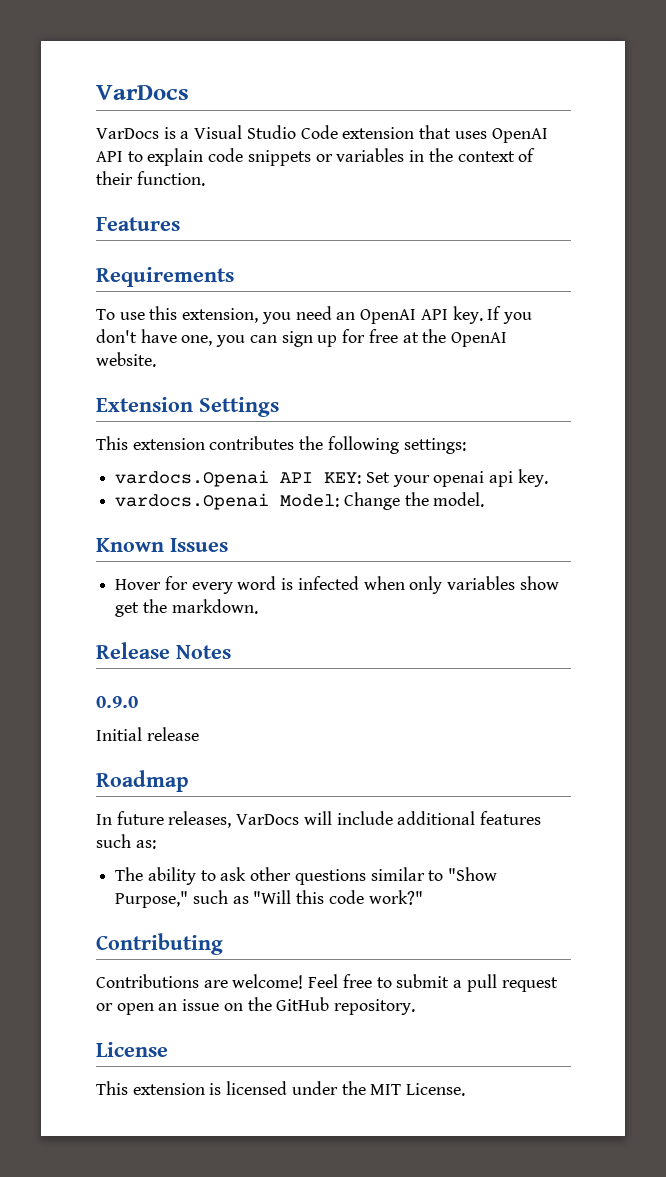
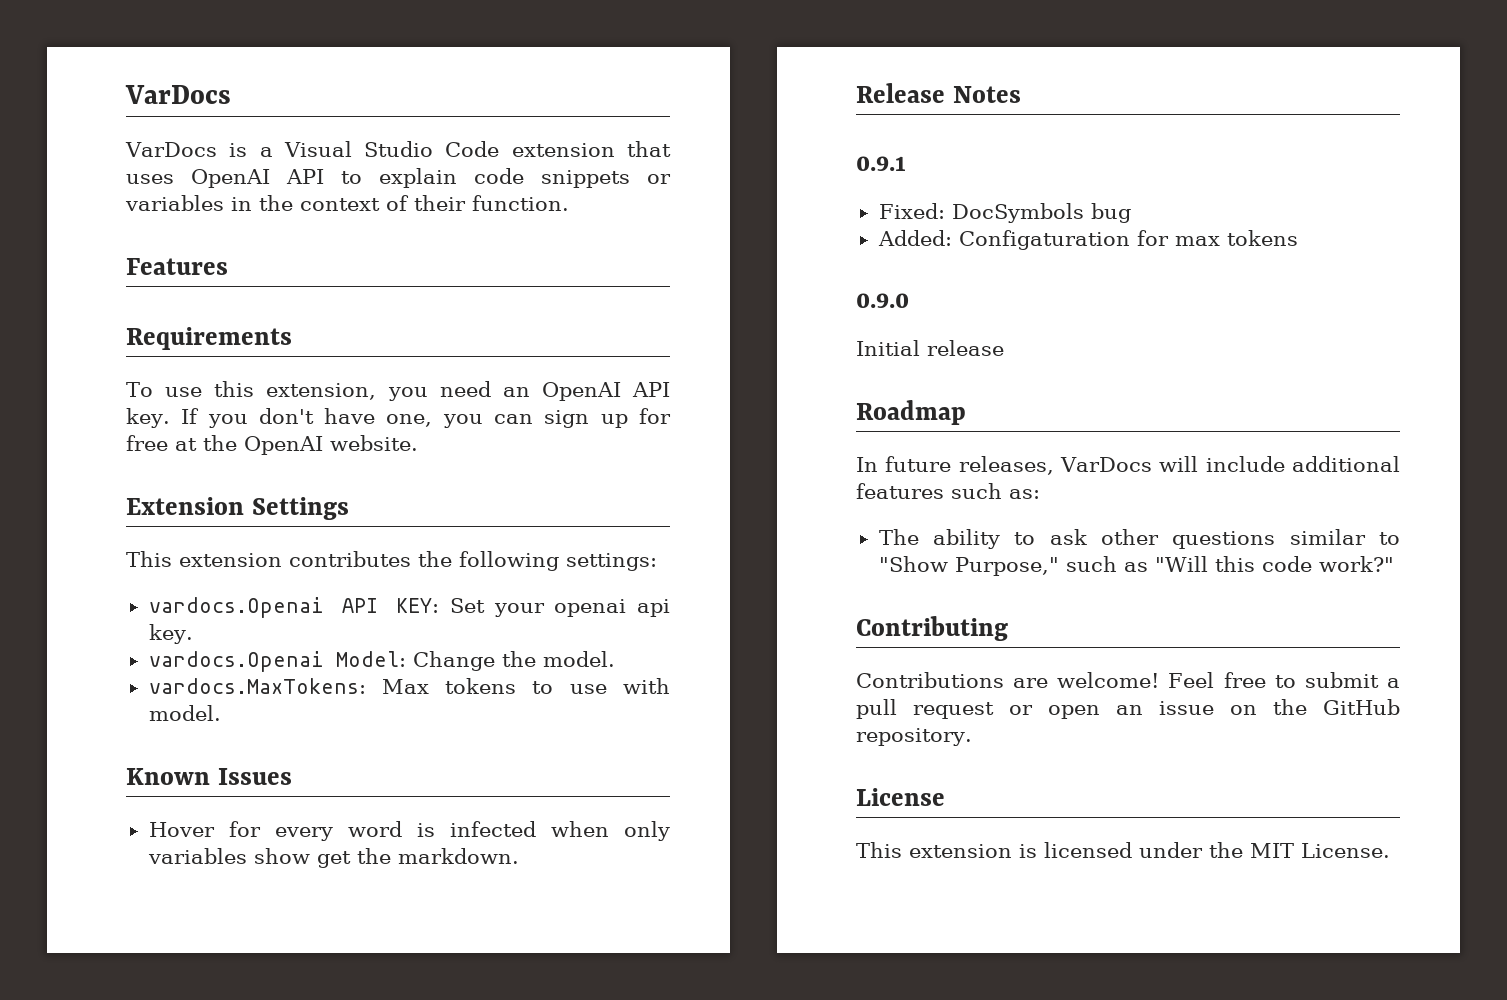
+ vardocs.MaxTokens: Max tokens to use with model.
+ 0.9.1
+ Fixed: DocSymbols bug
+ Added: Configaturation for max tokens

